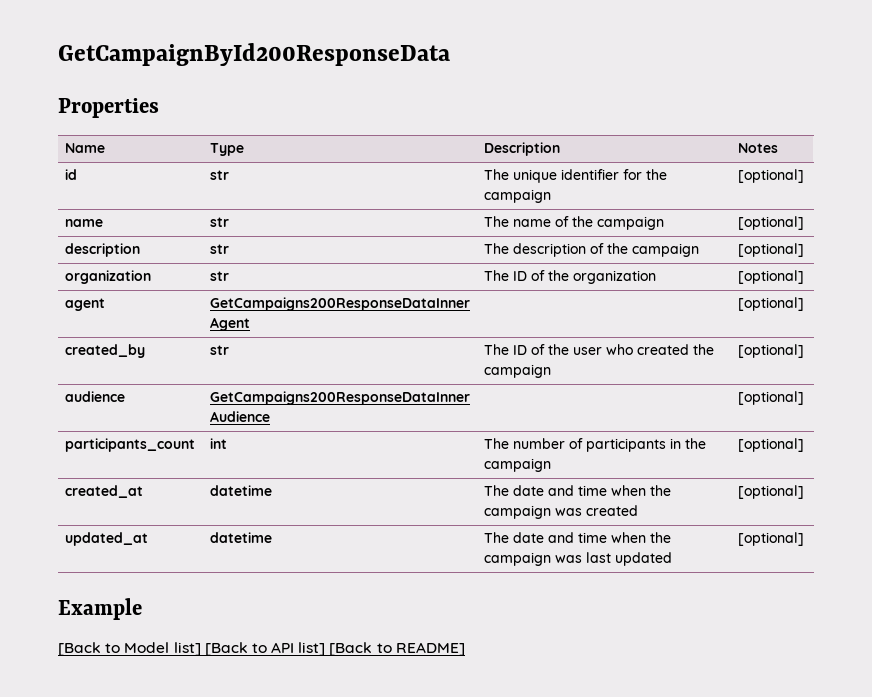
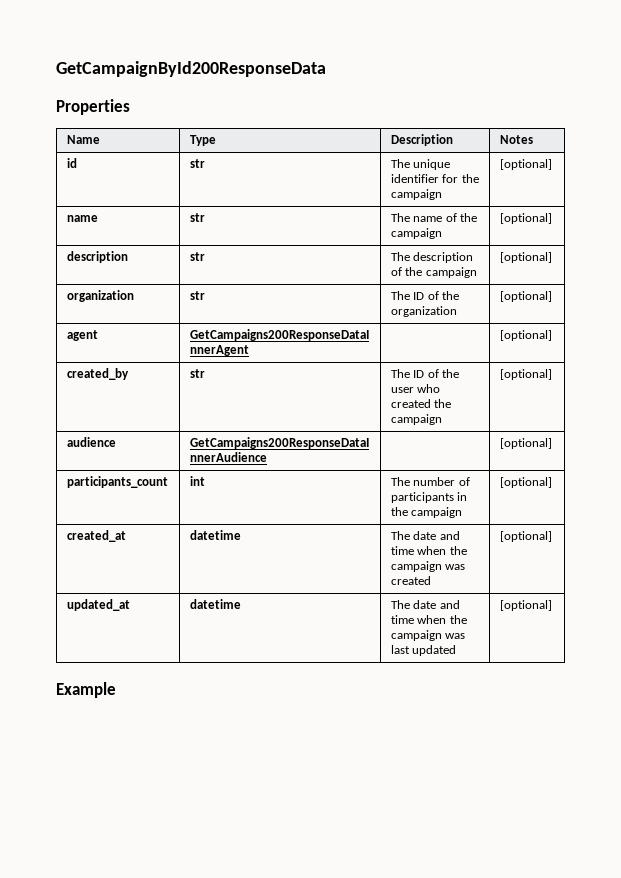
- [Back to Model list] [Back to API list] [Back to README]

